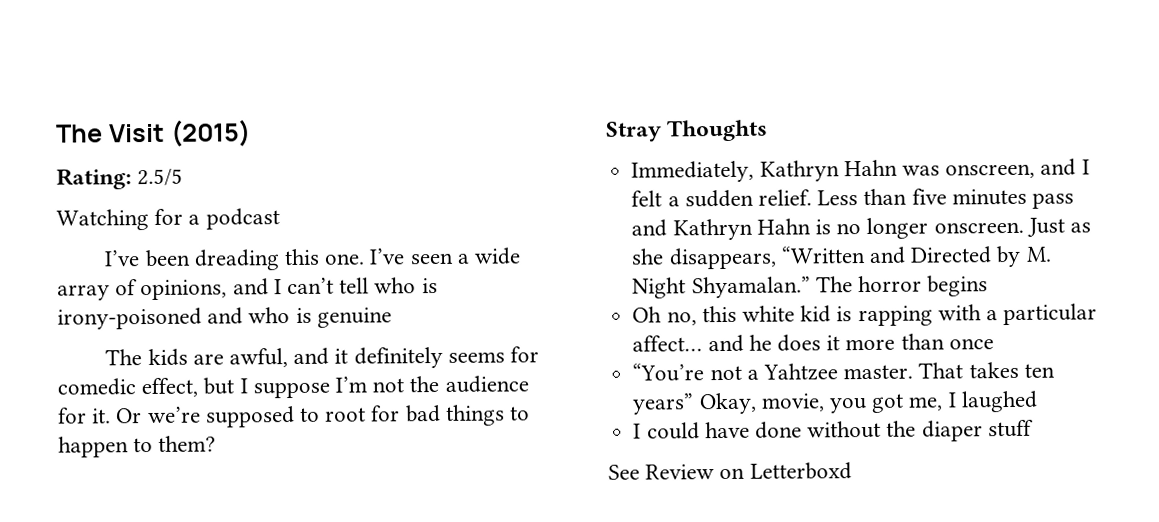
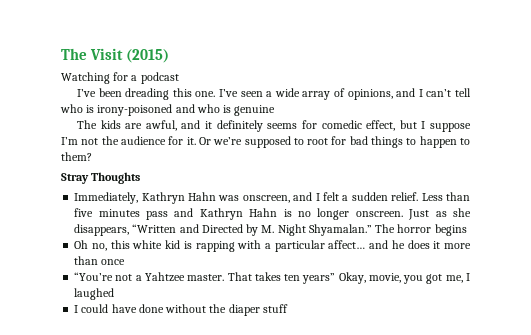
- Rating: 2.5/5
- See Review on Letterboxd

